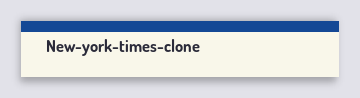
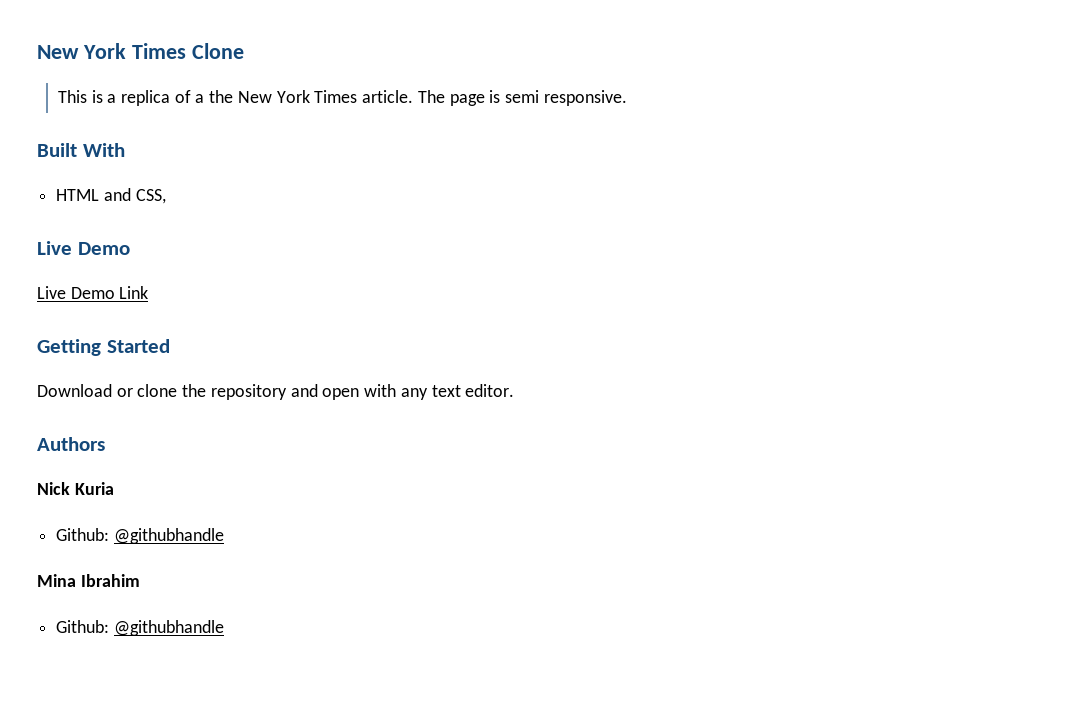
- New-york-times-clone
+ New York Times Clone
+ This is a replica of a the New York Times article. The page is semi responsive.
+ Built With
+ HTML and CSS,
+ Live Demo
+ Live Demo Link
+ Getting Started
+ Download or clone the repository and open with any text editor.
+ Authors
+ Nick Kuria
+ Github: @githubhandle
+ Mina Ibrahim
+ Github: @githubhandle

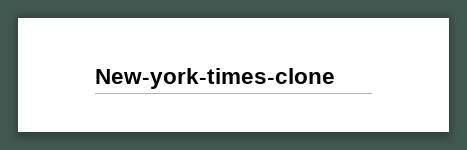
- New York Times Clone
- This is a replica of a the New York Times article. The page is semi responsive.
- Built With
- HTML and CSS,
- Live Demo
- Live Demo Link
- Getting Started
- Download or clone the repository and open with any text editor.
- Authors
- Nick Kuria
- Github: @githubhandle
- Mina Ibrahim
- Github: @githubhandle
+ New-york-times-clone

